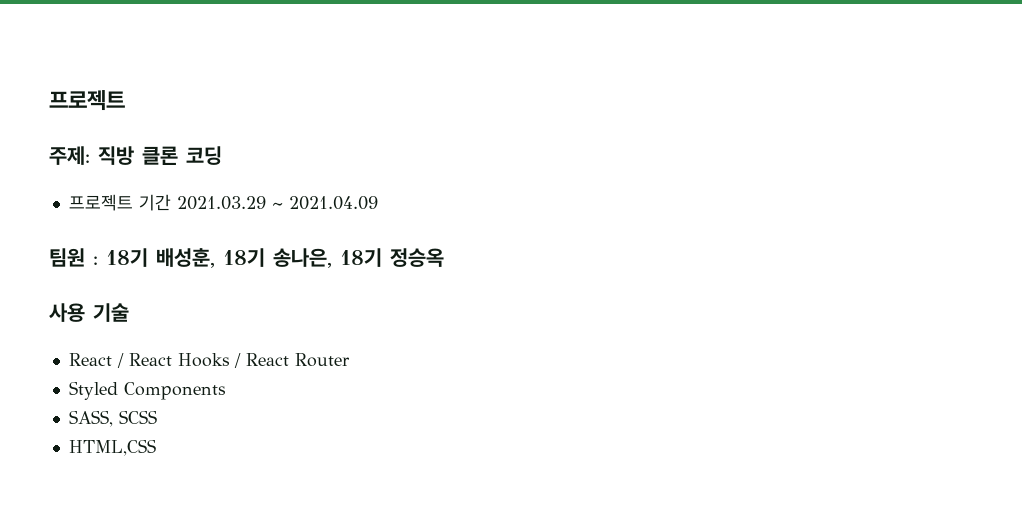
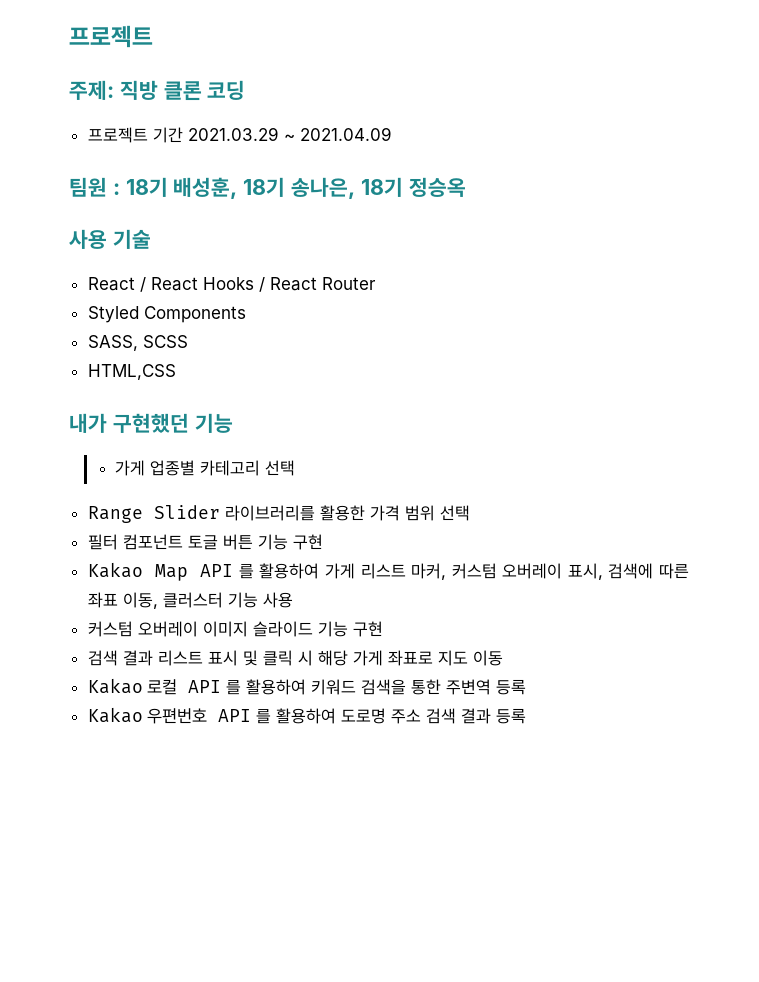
+ 내가 구현했던 기능
+ 가게 업종별 카테고리 선택
+ Range Slider 라이브러리를 활용한 가격 범위 선택
+ 필터 컴포넌트 토글 버튼 기능 구현
+ Kakao Map API 를 활용하여 가게 리스트 마커, 커스텀 오버레이 표시, 검색에 따른 좌표 이동, 클러스터 기능 사용
+ 커스텀 오버레이 이미지 슬라이드 기능 구현
+ 검색 결과 리스트 표시 및 클릭 시 해당 가게 좌표로 지도 이동
+ Kakao 로컬 API 를 활용하여 키워드 검색을 통한 주변역 등록
+ Kakao 우편번호 API 를 활용하여 도로명 주소 검색 결과 등록

